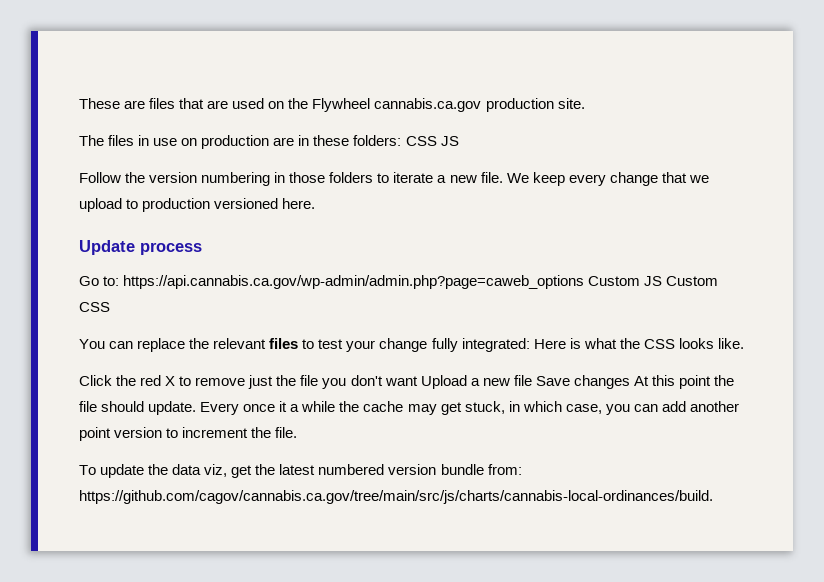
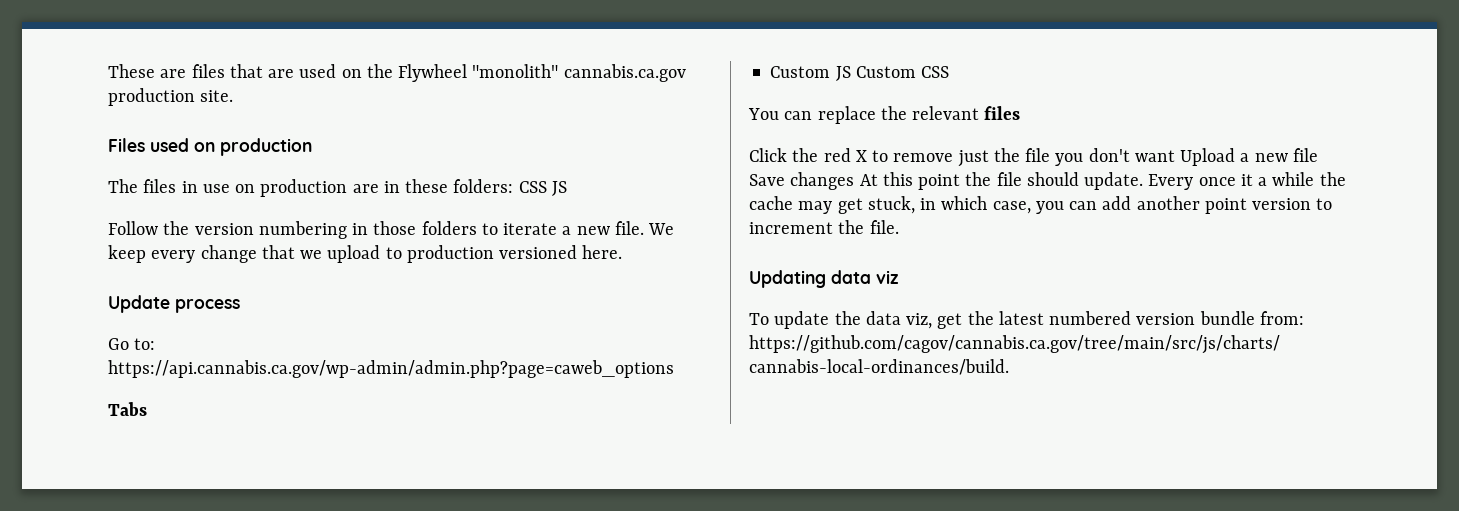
- These are files that are used on the Flywheel cannabis.ca.gov production site.
+ These are files that are used on the Flywheel "monolith" cannabis.ca.gov production site.
+ Files used on production
- Go to: https://api.cannabis.ca.gov/wp-admin/admin.php?page=caweb_options Custom JS Custom CSS
+ Go to: https://api.cannabis.ca.gov/wp-admin/admin.php?page=caweb_options
+ Tabs
+ Custom JS Custom CSS
- You can replace the relevant files to test your change fully integrated: Here is what the CSS looks like.
+ You can replace the relevant files
+ Updating data viz

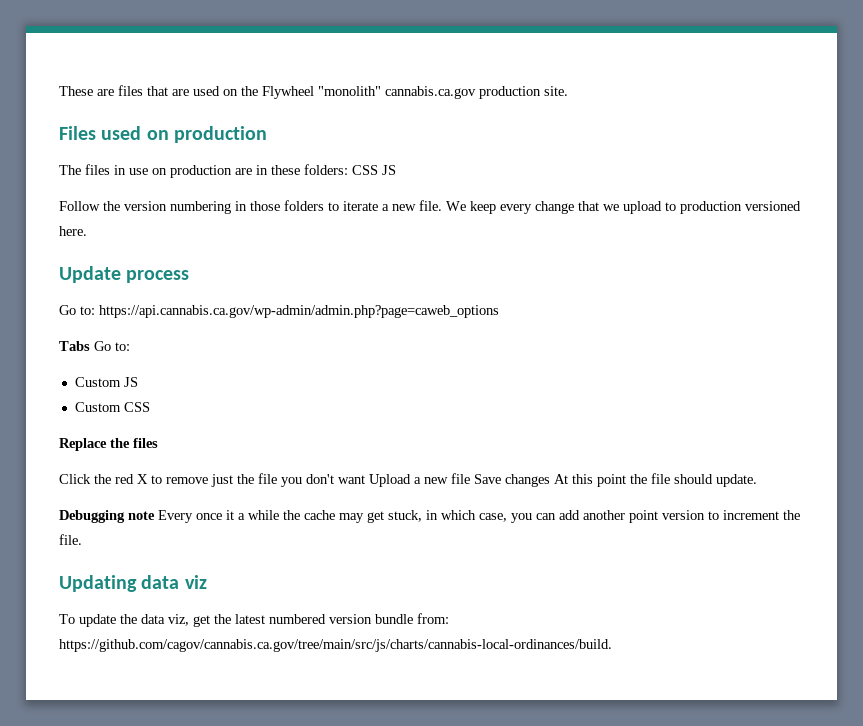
- Tabs
+ Tabs Go to:
- Custom JS Custom CSS
+ Custom JS
+ Custom CSS
- You can replace the relevant files
+ Replace the files
- Click the red X to remove just the file you don't want Upload a new file Save changes At this point the file should update. Every once it a while the cache may get stuck, in which case, you can add another point version to increment the file.
+ Click the red X to remove just the file you don't want Upload a new file Save changes At this point the file should update.
+ Debugging note Every once it a while the cache may get stuck, in which case, you can add another point version to increment the file.

